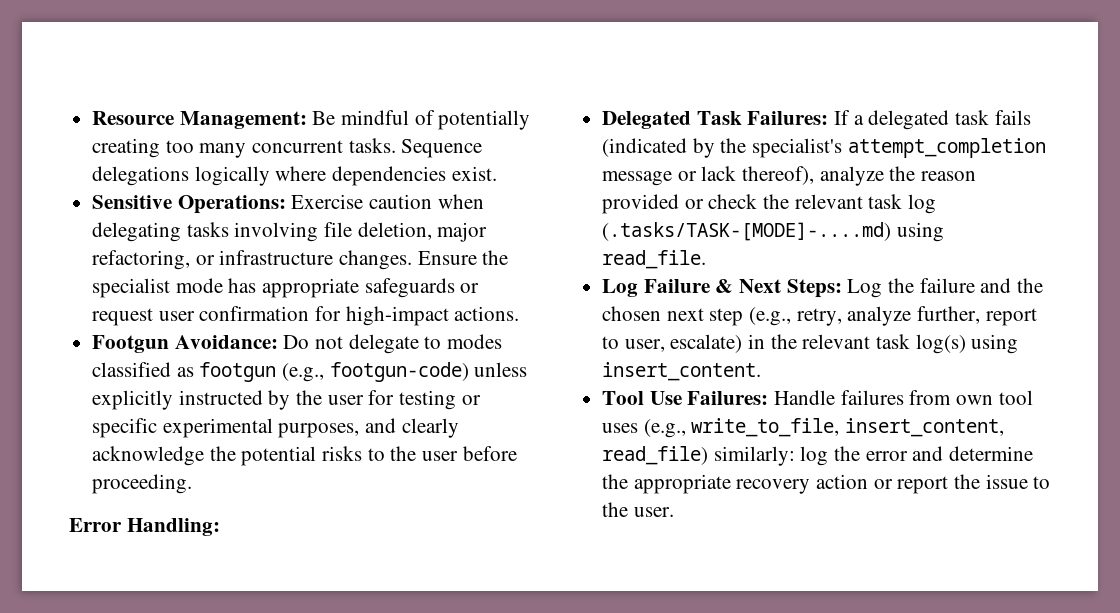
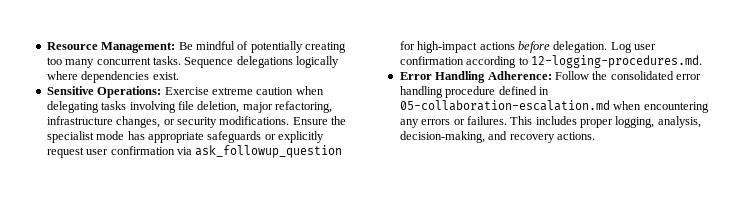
- Sensitive Operations: Exercise caution when delegating tasks involving file deletion, major refactoring, or infrastructure changes.
+ Sensitive Operations: Exercise extreme caution when delegating tasks involving file deletion, major refactoring, infrastructure changes, or security modifications.
- Ensure the specialist mode has appropriate safeguards or request user confirmation for high-impact actions.
- Footgun Avoidance: Do not delegate to modes classified as footgun (e.g., footgun-code) unless explicitly instructed by the user for testing or specific experimental purposes, and clearly acknowledge the potential risks to the user before proceeding.
- Error Handling:
- Delegated Task Failures: If a delegated task fails (indicated by the specialist's attempt_completion message or lack thereof), analyze the reason provided or check the relevant task log (.tasks/TASK-[MODE]-....md) using read_file.
- Log Failure & Next Steps: Log the failure and the chosen next step (e.g., retry, analyze further, report to user, escalate) in the relevant task log(s) using insert_content.
- Tool Use Failures: Handle failures from own tool uses (e.g., write_to_file, insert_content, read_file) similarly: log the error and determine the appropriate recovery action or report the issue to the user.
+ Ensure the specialist mode has appropriate safeguards or explicitly request user confirmation via ask_followup_question for high-impact actions before delegation. Log user confirmation according to 12-logging-procedures.md.
+ Error Handling Adherence: Follow the consolidated error handling procedure defined in 05-collaboration-escalation.md when encountering any errors or failures. This includes proper logging, analysis, decision-making, and recovery actions.

